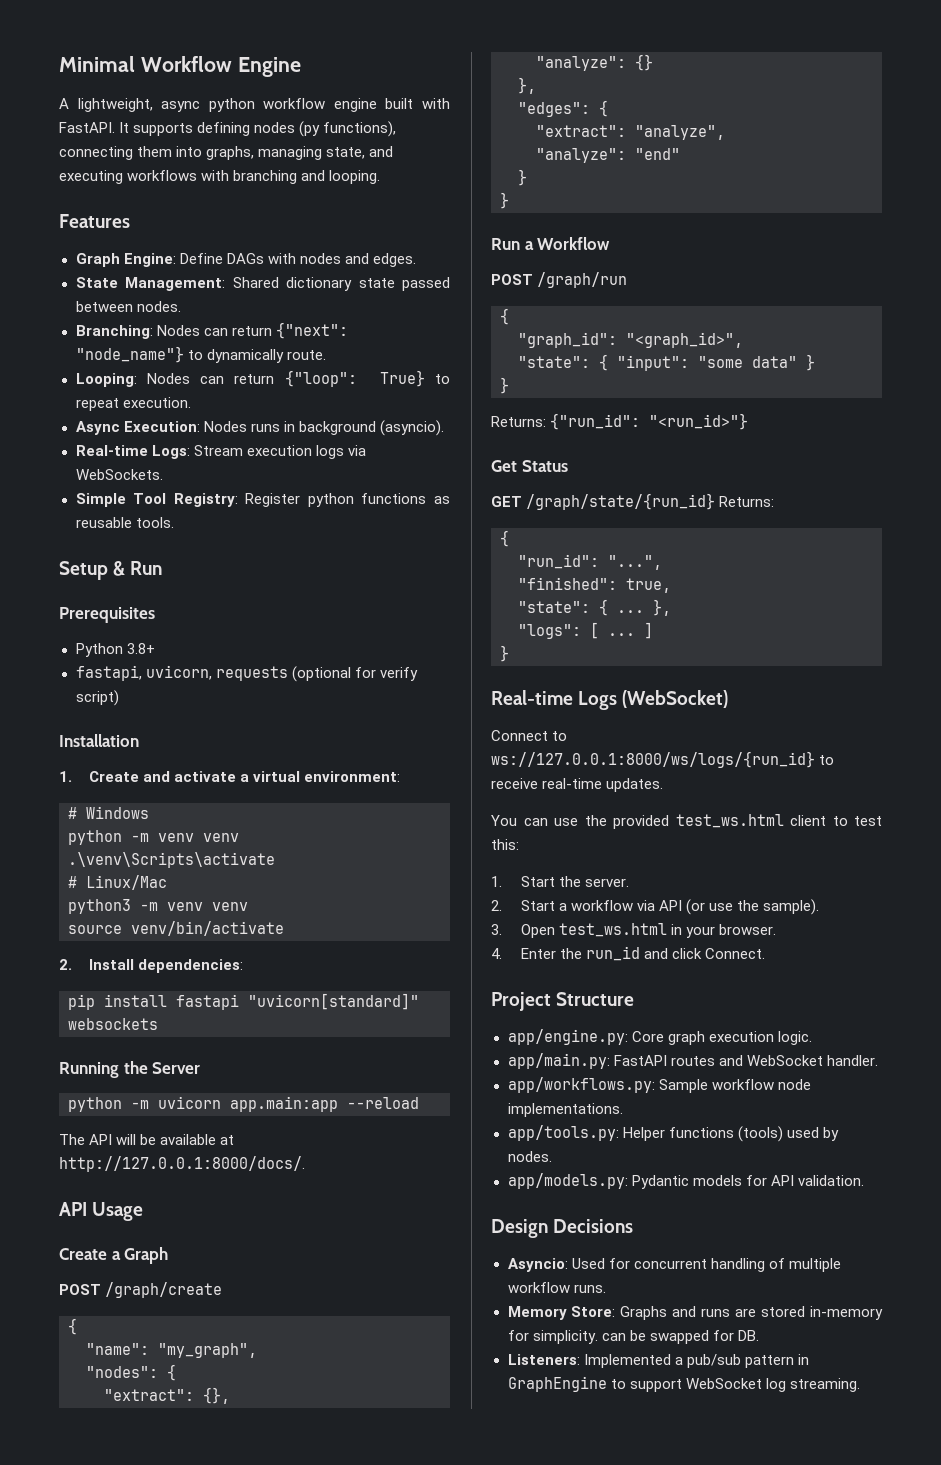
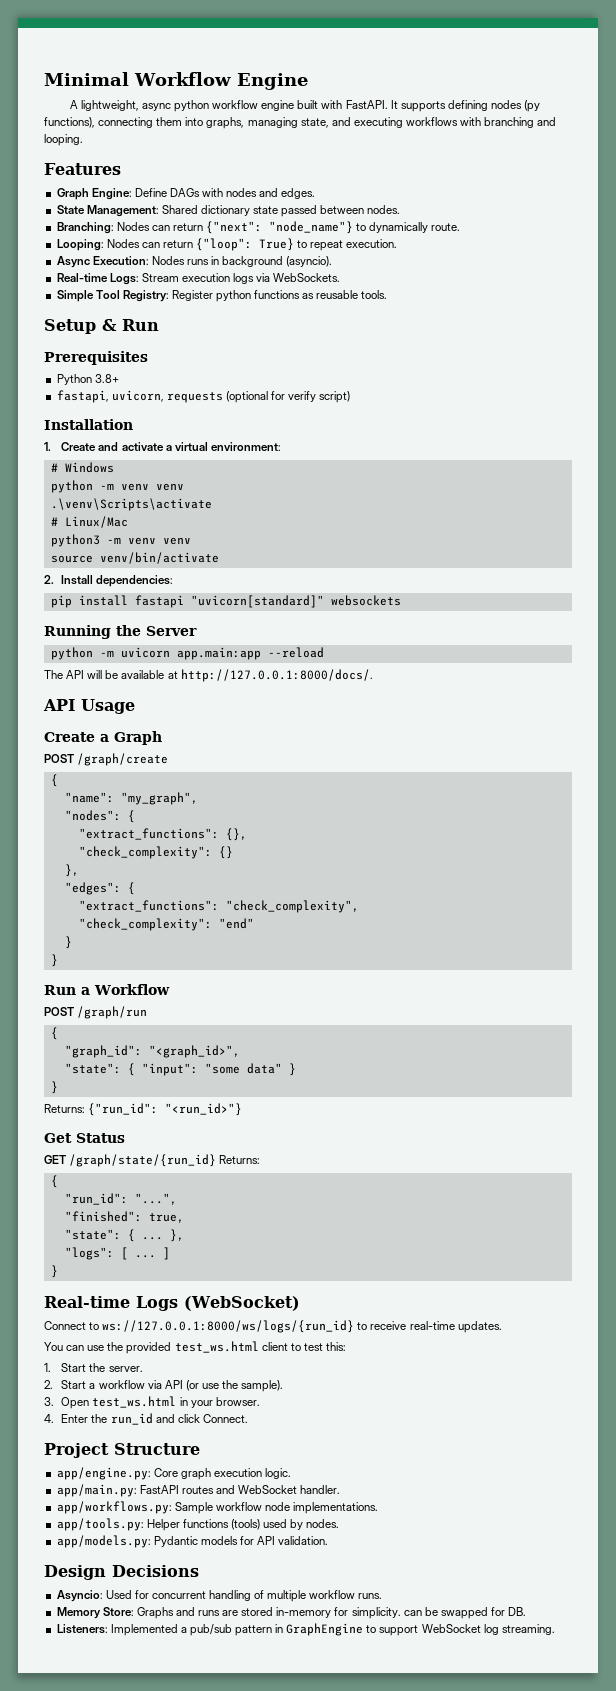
- "extract": {},
+ "extract_functions": {},
- "analyze": {}
+ "check_complexity": {}
- "extract": "analyze",
- "analyze": "end"
+ "extract_functions": "check_complexity",
+ "check_complexity": "end"

